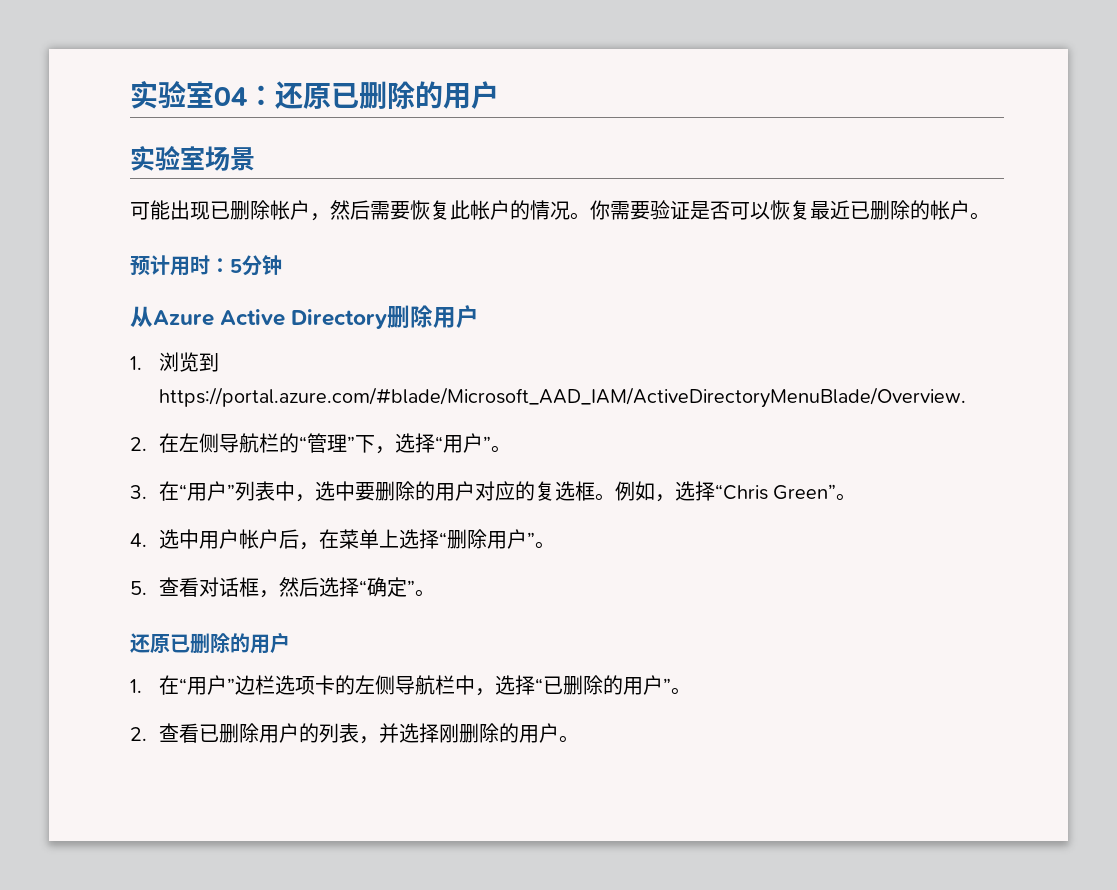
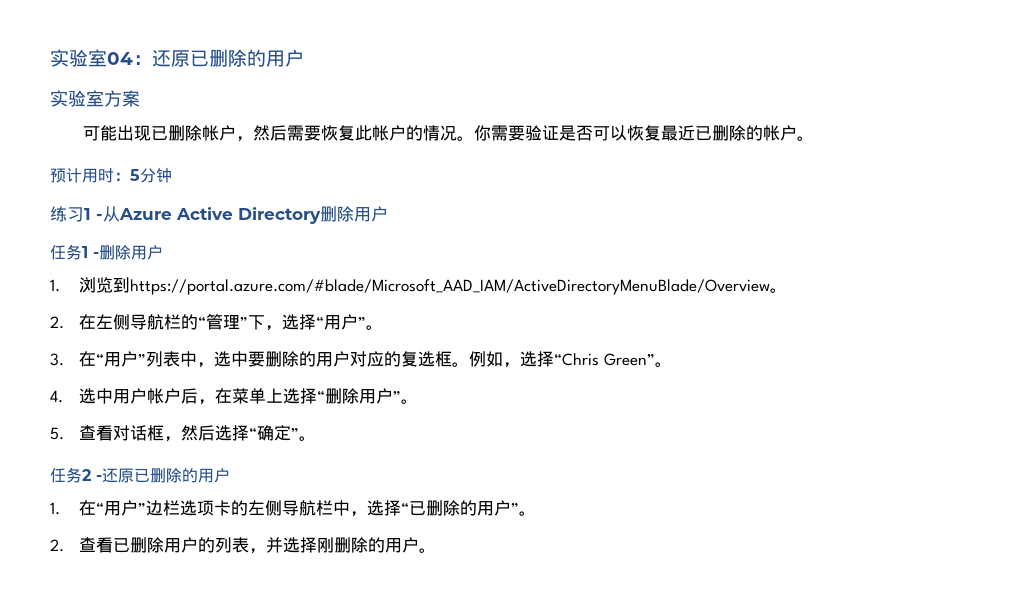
- 实验室场景
+ 实验室方案
- 从Azure Active Directory删除用户
+ 练习1 -从Azure Active Directory删除用户
+ 任务1 -删除用户
- 1.浏览到https://portal.azure.com/#blade/Microsoft_AAD_IAM/ActiveDirectoryMenuBlade/Overview.
+ 1.浏览到https://portal.azure.com/#blade/Microsoft_AAD_IAM/ActiveDirectoryMenuBlade/Overview。
  5.查看对话框，然后选择“确定”。
- 还原已删除的用户
+ 任务2 -还原已删除的用户

